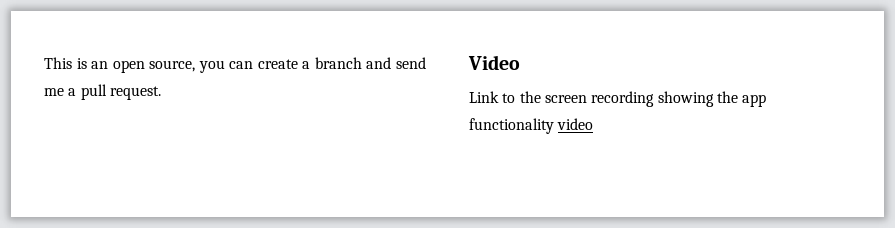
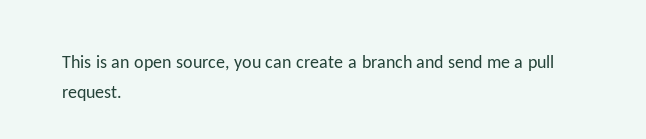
- Video
- Link to the screen recording showing the app functionality video

